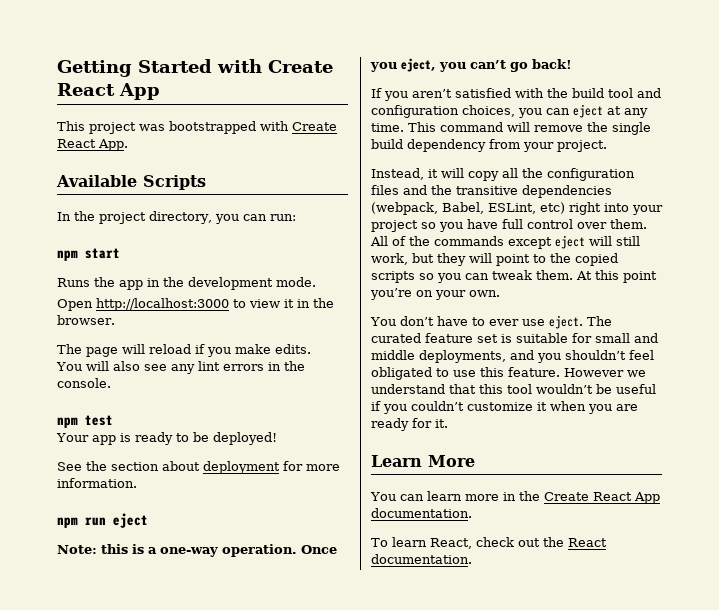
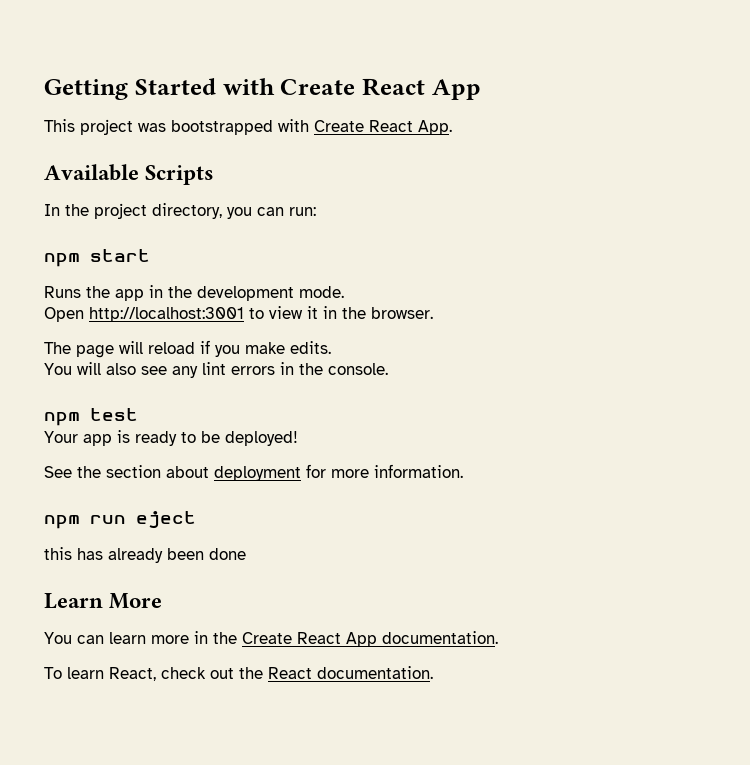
- Open http://localhost:3000 to view it in the browser.
+ Open http://localhost:3001 to view it in the browser.
- Note: this is a one-way operation. Once you eject, you can’t go back!
- If you aren’t satisfied with the build tool and configuration choices, you can eject at any time. This command will remove the single build dependency from your project.
- Instead, it will copy all the configuration files and the transitive dependencies (webpack, Babel, ESLint, etc) right into your project so you have full control over them. All of the commands except eject will still work, but they will point to the copied scripts so you can tweak them. At this point you’re on your own.
- You don’t have to ever use eject. The curated feature set is suitable for small and middle deployments, and you shouldn’t feel obligated to use this feature. However we understand that this tool wouldn’t be useful if you couldn’t customize it when you are ready for it.
+ this has already been done

